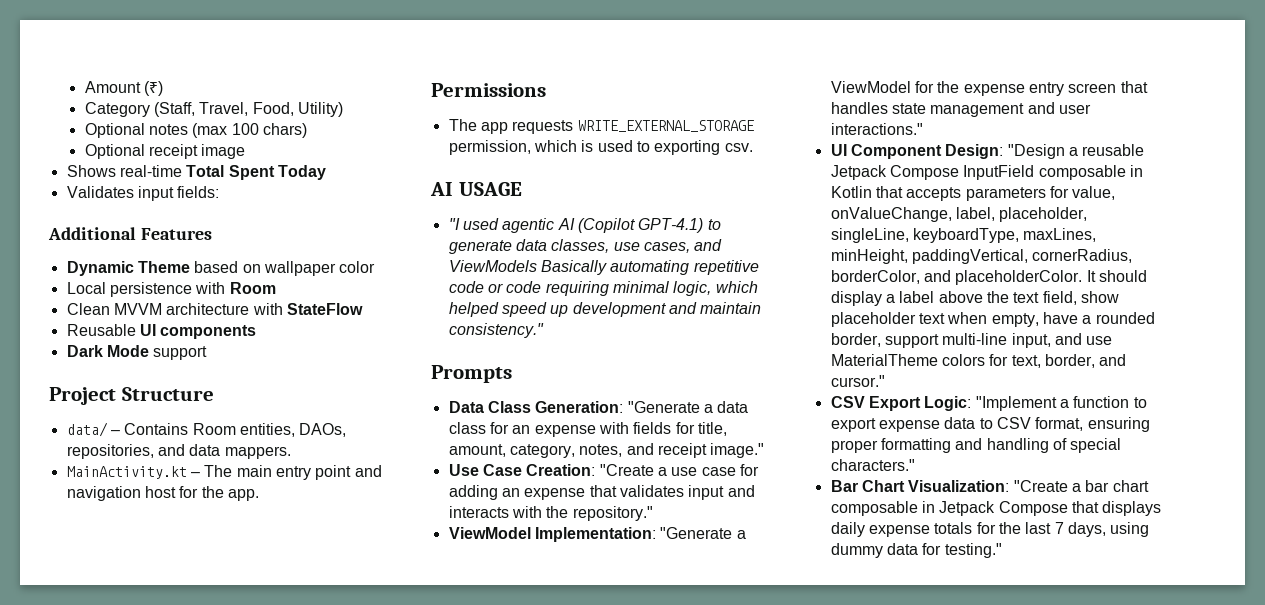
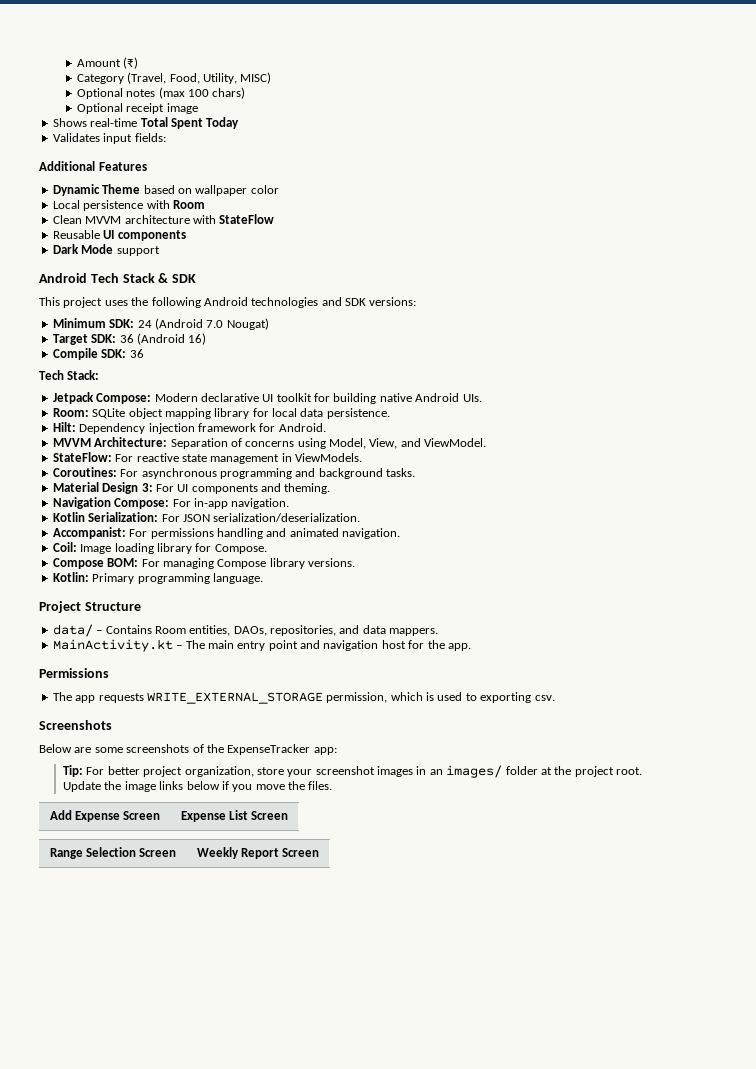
- Category (Staff, Travel, Food, Utility)
+ Category (Travel, Food, Utility, MISC)
+ Android Tech Stack & SDK
+ This project uses the following Android technologies and SDK versions:
+ Minimum SDK: 24 (Android 7.0 Nougat)
+ Target SDK: 36 (Android 16)
+ Compile SDK: 36
+ Tech Stack:
+ Jetpack Compose: Modern declarative UI toolkit for building native Android UIs.
+ Room: SQLite object mapping library for local data persistence.
+ Hilt: Dependency injection framework for Android.
+ MVVM Architecture: Separation of concerns using Model, View, and ViewModel.
+ StateFlow: For reactive state management in ViewModels.
+ Coroutines: For asynchronous programming and background tasks.
+ Material Design 3: For UI components and theming.
+ Navigation Compose: For in-app navigation.
+ Kotlin Serialization: For JSON serialization/deserialization.
+ Accompanist: For permissions handling and animated navigation.
+ Coil: Image loading library for Compose.
+ Compose BOM: For managing Compose library versions.
+ Kotlin: Primary programming language.
- AI USAGE
- "I used agentic AI (Copilot GPT-4.1) to generate data classes, use cases, and ViewModels Basically automating repetitive code or code requiring minimal logic, which helped speed up development and maintain consistency."
- Prompts
- Data Class Generation: "Generate a data class for an expense with fields for title, amount, category, notes, and receipt image."
- Use Case Creation: "Create a use case for adding an expense that validates input and interacts with the repository."
- ViewModel Implementation: "Generate a ViewModel for the expense entry screen that handles state management and user interactions."
- UI Component Design: "Design a reusable Jetpack Compose InputField composable in Kotlin that accepts parameters for value, onValueChange, label, placeholder, singleLine, keyboardType, maxLines, minHeight, paddingVertical, cornerRadius, borderColor, and placeholderColor. It should display a label above the text field, show placeholder text when empty, have a rounded border, support multi-line input, and use MaterialTheme colors for text, border, and cursor."
- CSV Export Logic: "Implement a function to export expense data to CSV format, ensuring proper formatting and handling of special characters."
- Bar Chart Visualization: "Create a bar chart composable in Jetpack Compose that displays daily expense totals for the last 7 days, using dummy data for testing."
+ Screenshots
+ Below are some screenshots of the ExpenseTracker app:
+ Tip: For better project organization, store your screenshot images in an images/ folder at the project root.
+ Update the image links below if you move the files.
+ Add Expense Screen | Expense List Screen
+ Range Selection Screen | Weekly Report Screen

